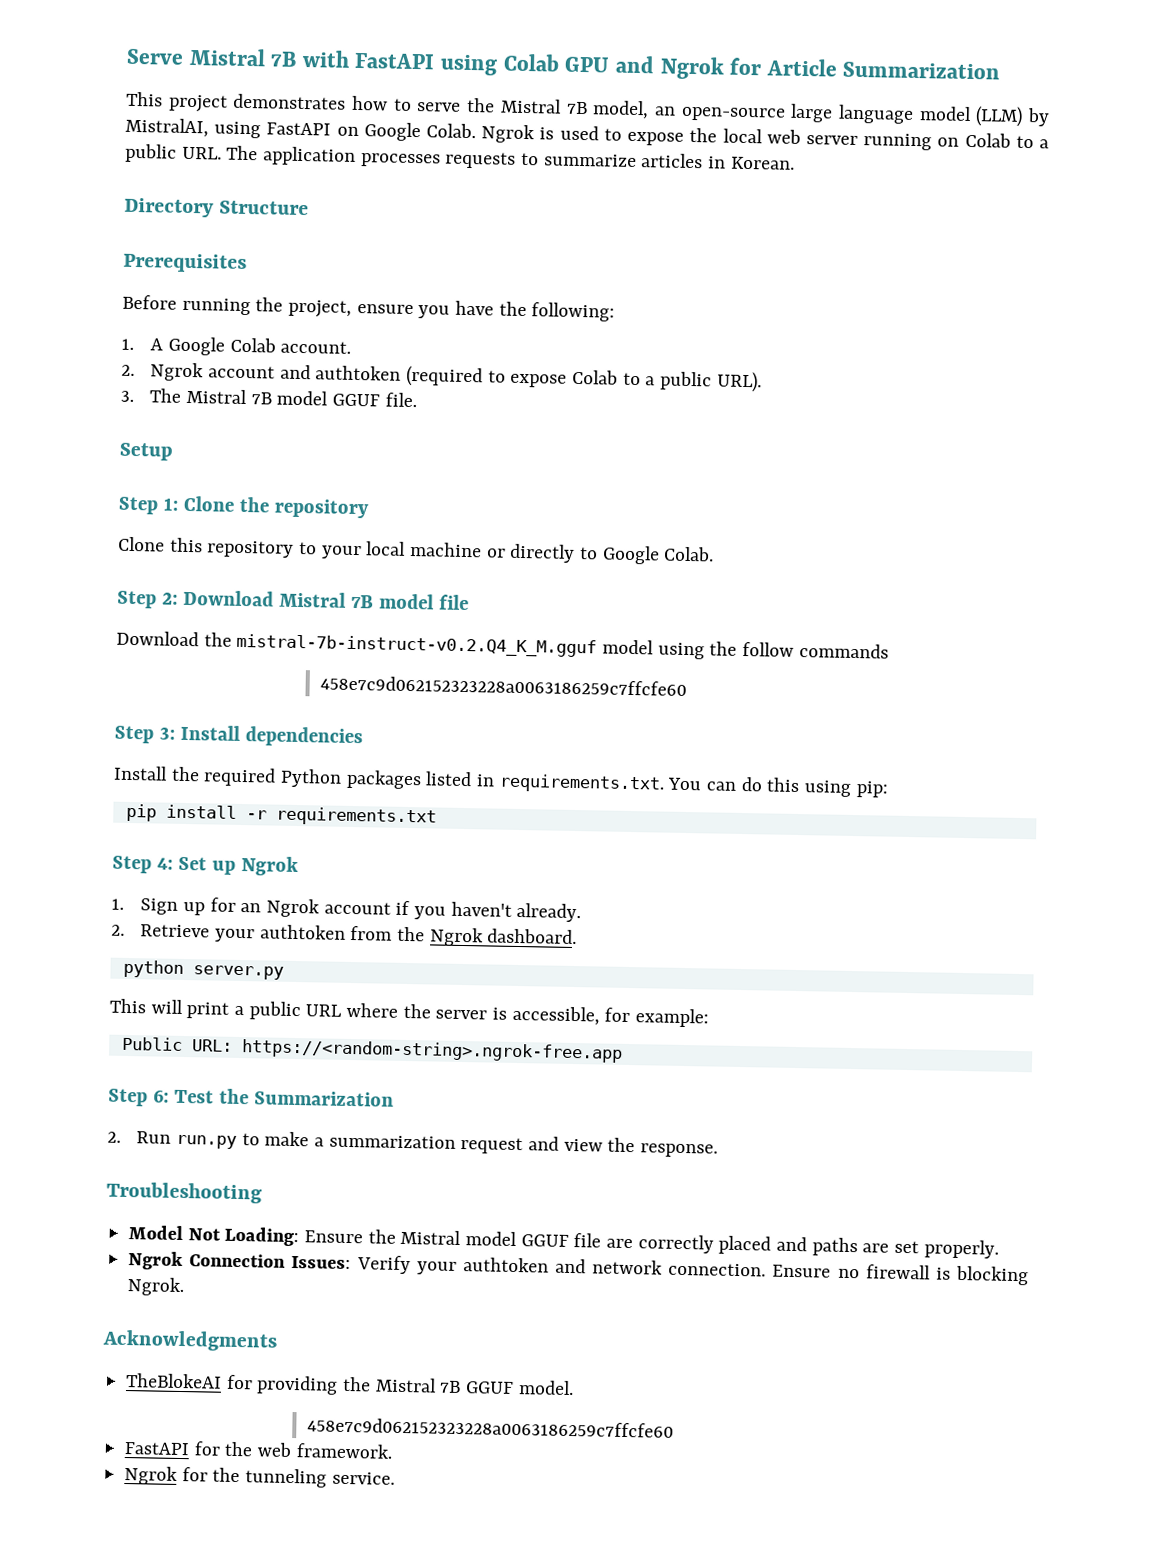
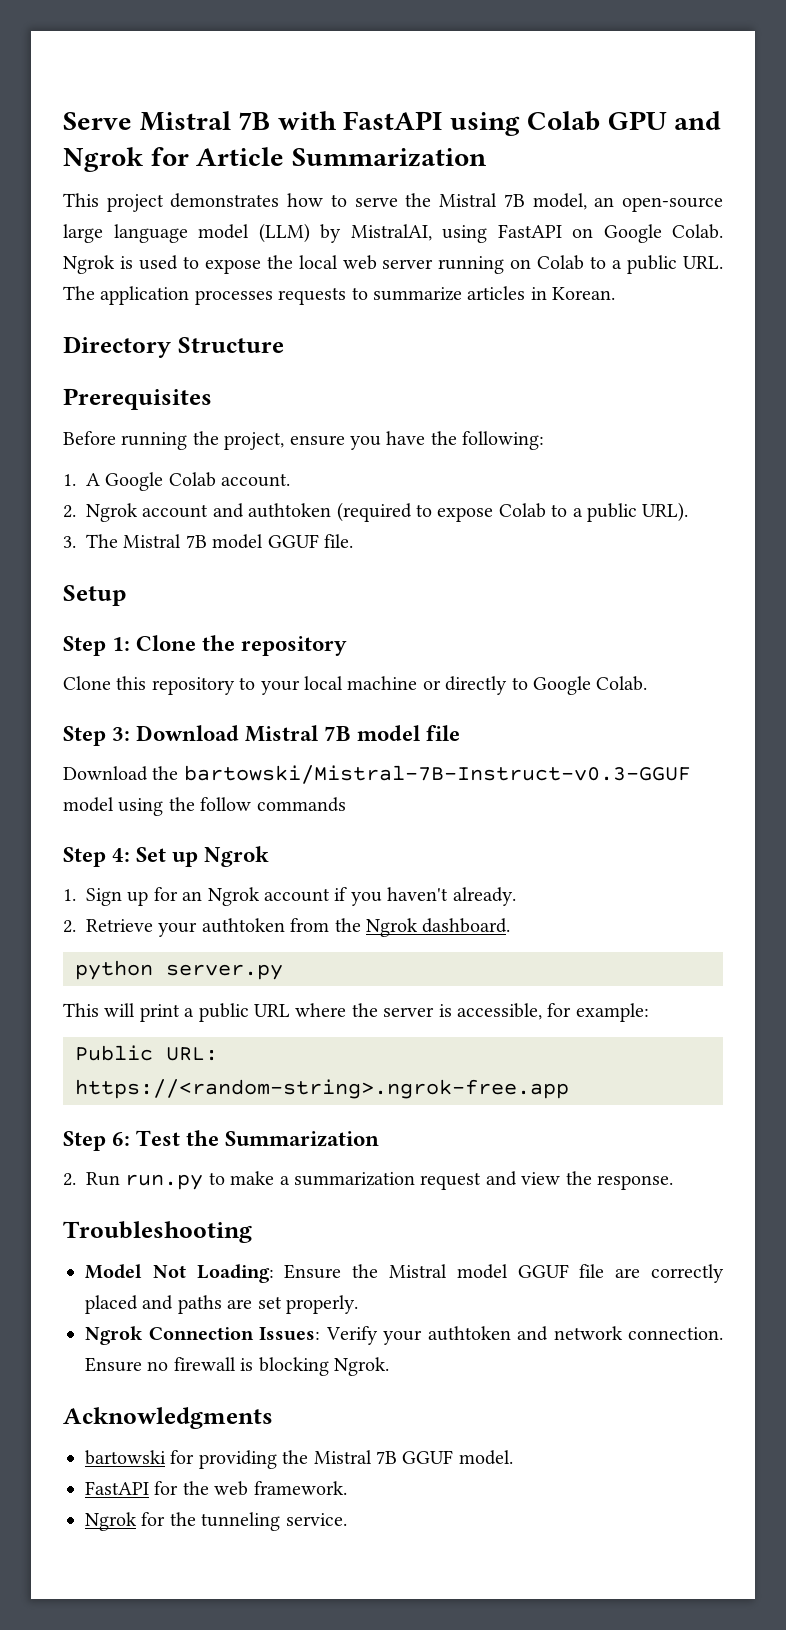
- Step 2: Download Mistral 7B model file
+ Step 3: Download Mistral 7B model file
- Download the mistral-7b-instruct-v0.2.Q4_K_M.gguf model using the follow commands
- 458e7c9d062152323228a0063186259c7ffcfe60
- Step 3: Install dependencies
- Install the required Python packages listed in requirements.txt. You can do this using pip:
- pip install -r requirements.txt
+ Download the bartowski/Mistral-7B-Instruct-v0.3-GGUF model using the follow commands
- TheBlokeAI for providing the Mistral 7B GGUF model.
- 458e7c9d062152323228a0063186259c7ffcfe60
+ bartowski for providing the Mistral 7B GGUF model.

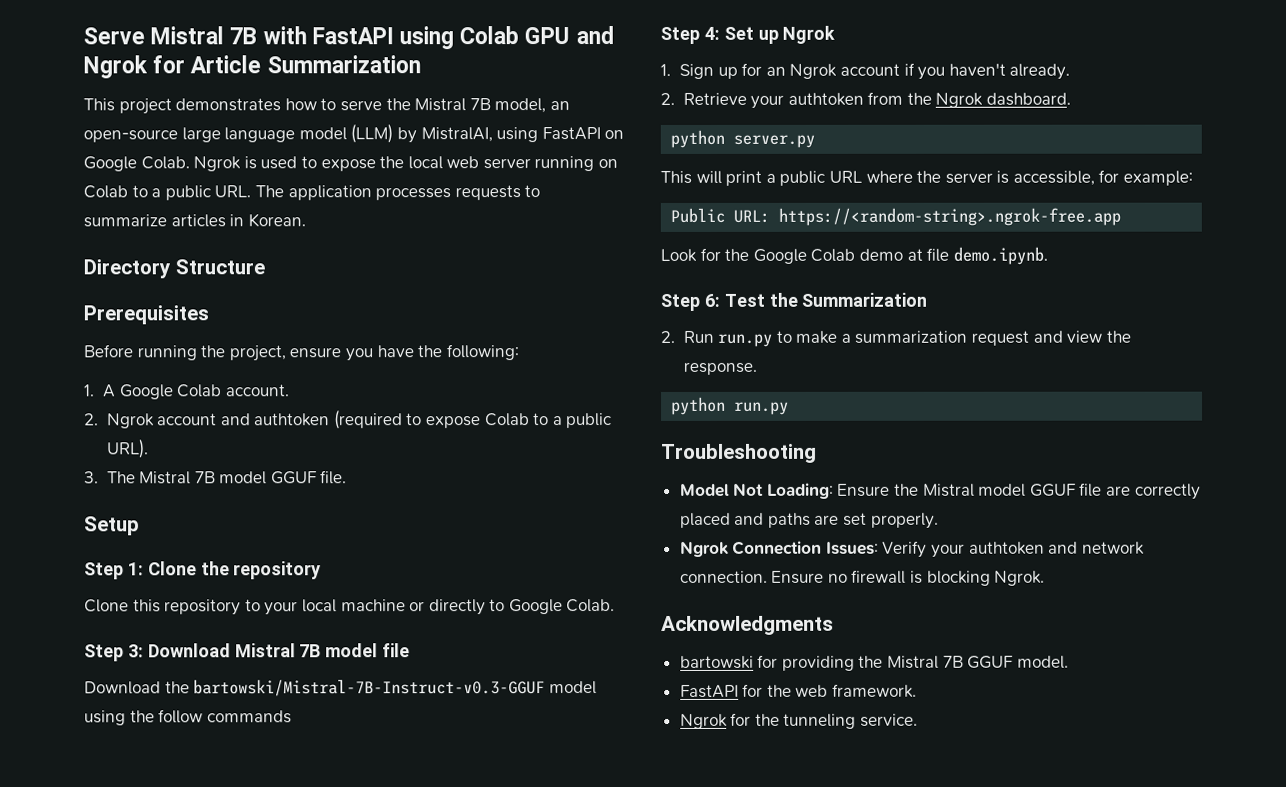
+ Look for the Google Colab demo at file demo.ipynb.
+ python run.py

